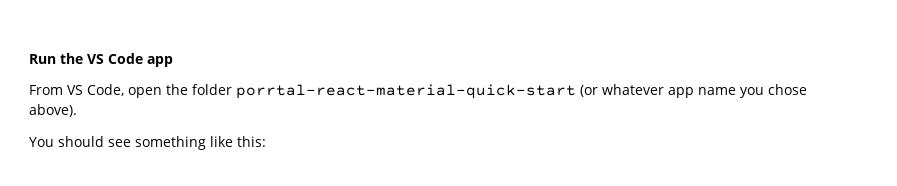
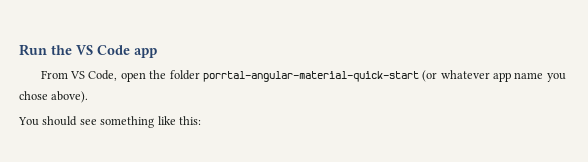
- From VS Code, open the folder porrtal-react-material-quick-start (or whatever app name you chose above).
+ From VS Code, open the folder porrtal-angular-material-quick-start (or whatever app name you chose above).

